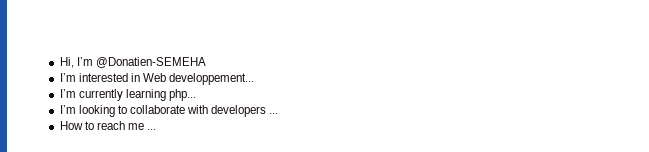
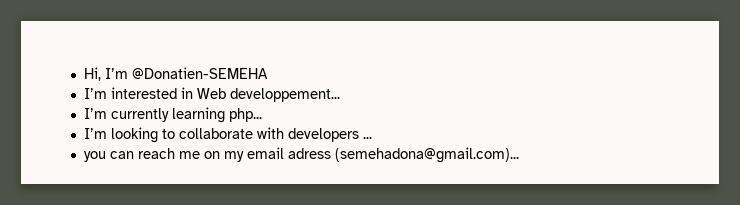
- How to reach me ...
+ you can reach me on my email adress (semehadona@gmail.com)...

